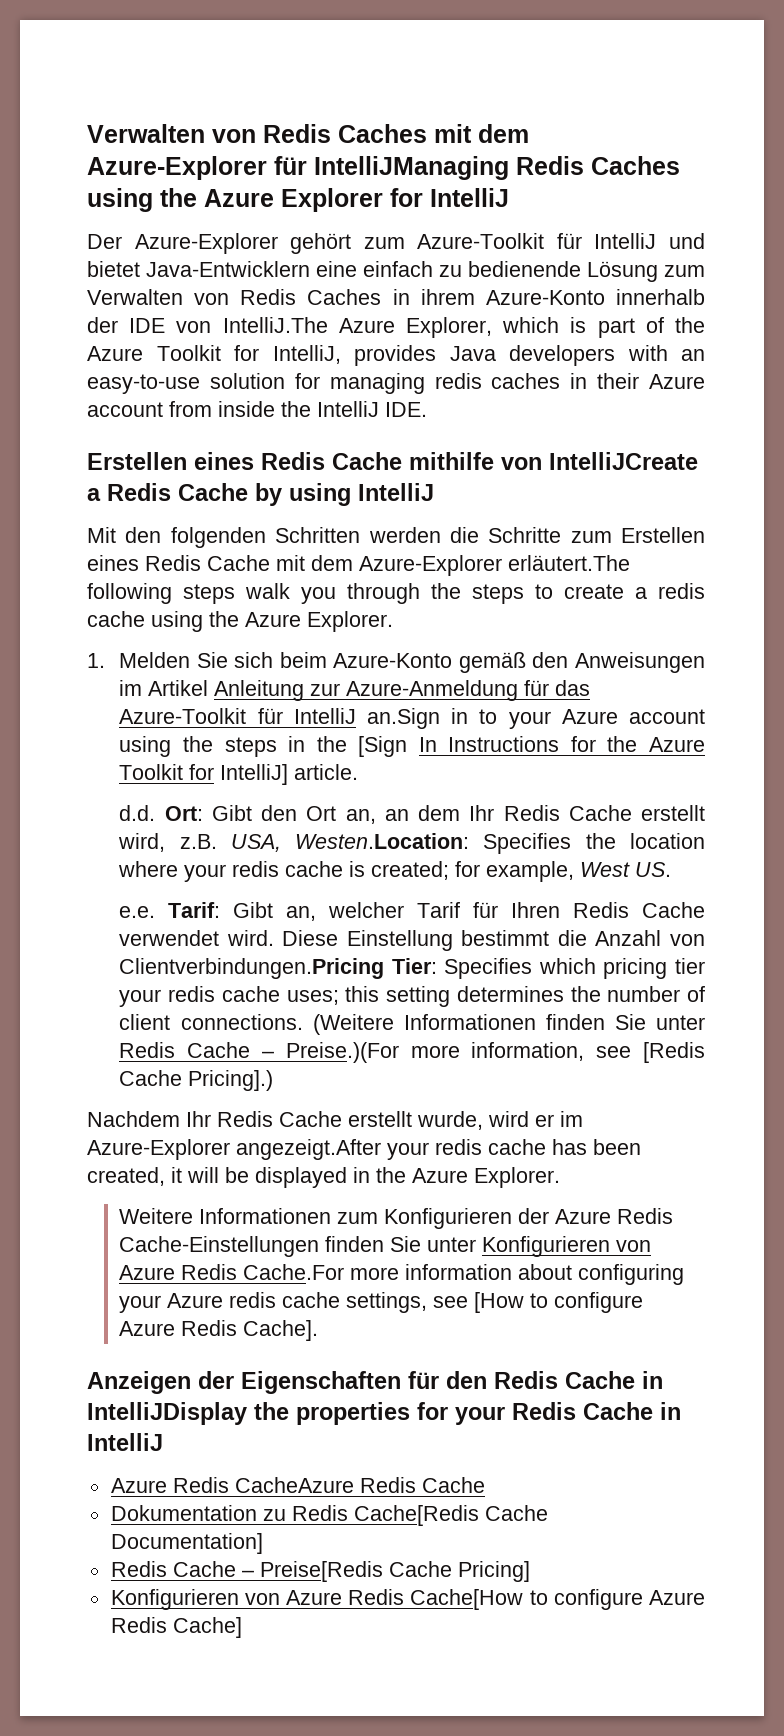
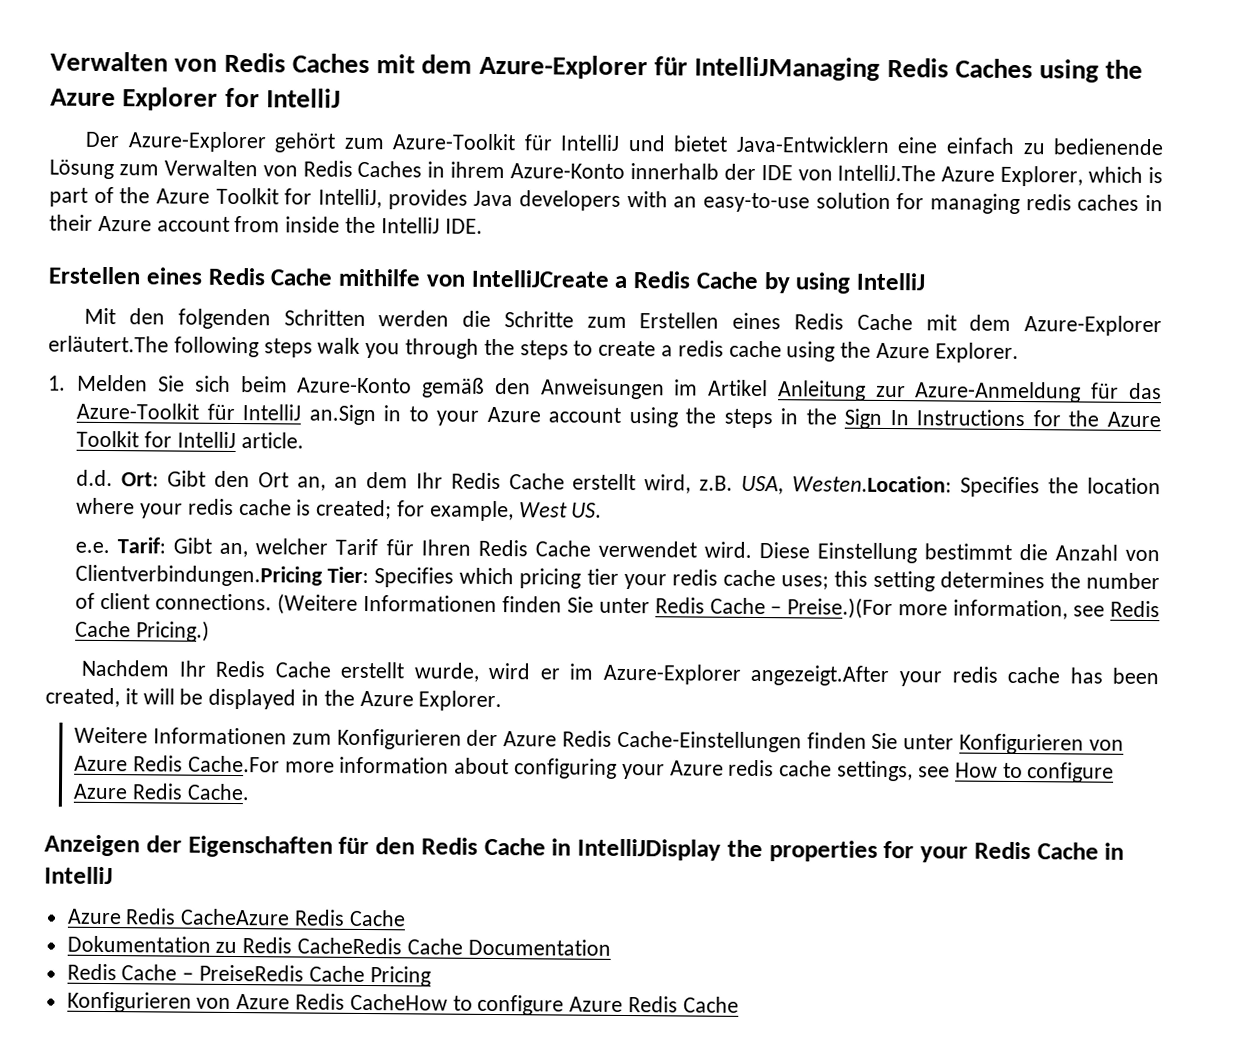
- 1. Melden Sie sich beim Azure-Konto gemäß den Anweisungen im Artikel Anleitung zur Azure-Anmeldung für das Azure-Toolkit für IntelliJ an.Sign in to your Azure account using the steps in the [Sign In Instructions for the Azure Toolkit for IntelliJ] article.
+ 1. Melden Sie sich beim Azure-Konto gemäß den Anweisungen im Artikel Anleitung zur Azure-Anmeldung für das Azure-Toolkit für IntelliJ an.Sign in to your Azure account using the steps in the Sign In Instructions for the Azure Toolkit for IntelliJ article.
- (Weitere Informationen finden Sie unter Redis Cache – Preise.)(For more information, see [Redis Cache Pricing].)
+ (Weitere Informationen finden Sie unter Redis Cache – Preise.)(For more information, see Redis Cache Pricing.)
- Weitere Informationen zum Konfigurieren der Azure Redis Cache-Einstellungen finden Sie unter Konfigurieren von Azure Redis Cache.For more information about configuring your Azure redis cache settings, see [How to configure Azure Redis Cache].
+ Weitere Informationen zum Konfigurieren der Azure Redis Cache-Einstellungen finden Sie unter Konfigurieren von Azure Redis Cache.For more information about configuring your Azure redis cache settings, see How to configure Azure Redis Cache.
- Dokumentation zu Redis Cache[Redis Cache Documentation]
- Redis Cache – Preise[Redis Cache Pricing]
- Konfigurieren von Azure Redis Cache[How to configure Azure Redis Cache]
+ Dokumentation zu Redis CacheRedis Cache Documentation
+ Redis Cache – PreiseRedis Cache Pricing
+ Konfigurieren von Azure Redis CacheHow to configure Azure Redis Cache

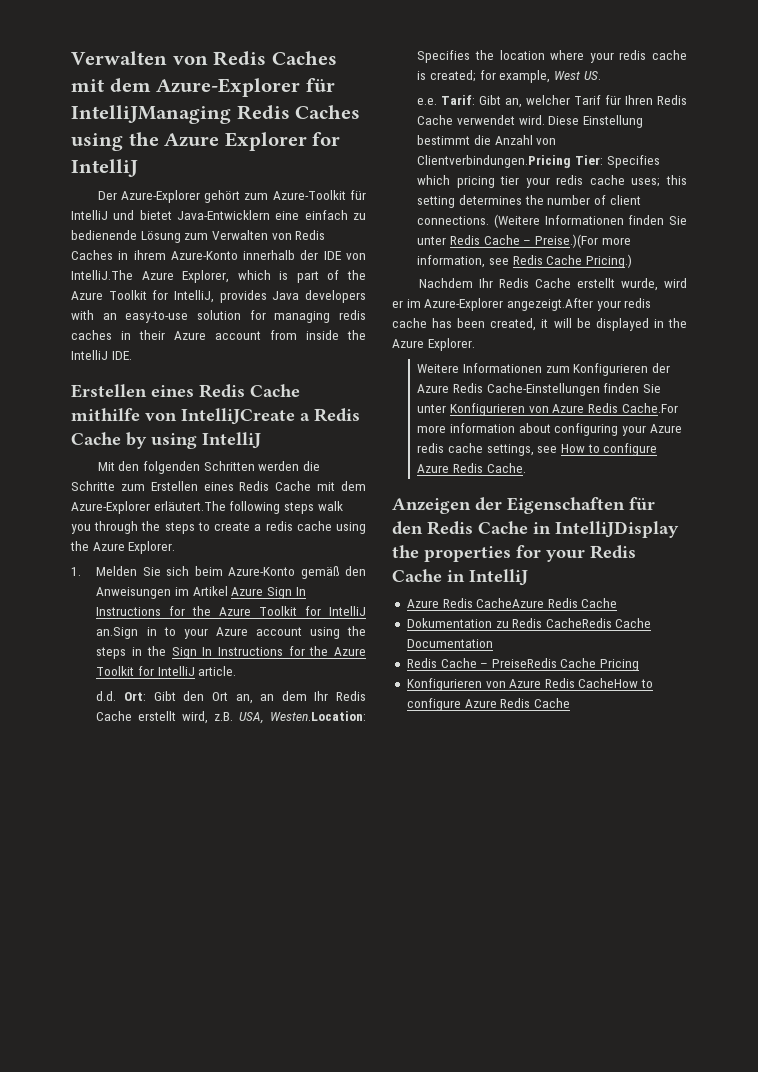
- 1. Melden Sie sich beim Azure-Konto gemäß den Anweisungen im Artikel Anleitung zur Azure-Anmeldung für das Azure-Toolkit für IntelliJ an.Sign in to your Azure account using the steps in the Sign In Instructions for the Azure Toolkit for IntelliJ article.
+ 1. Melden Sie sich beim Azure-Konto gemäß den Anweisungen im Artikel Azure Sign In Instructions for the Azure Toolkit for IntelliJ an.Sign in to your Azure account using the steps in the Sign In Instructions for the Azure Toolkit for IntelliJ article.

